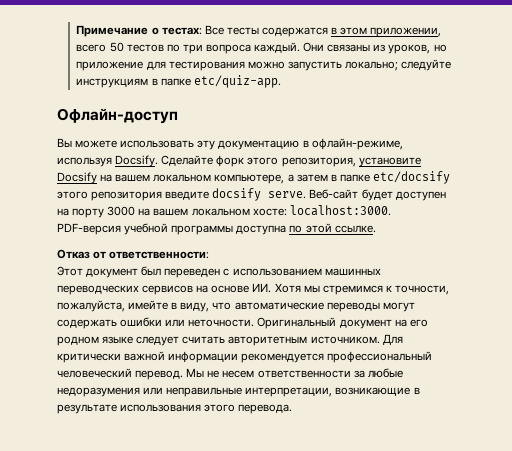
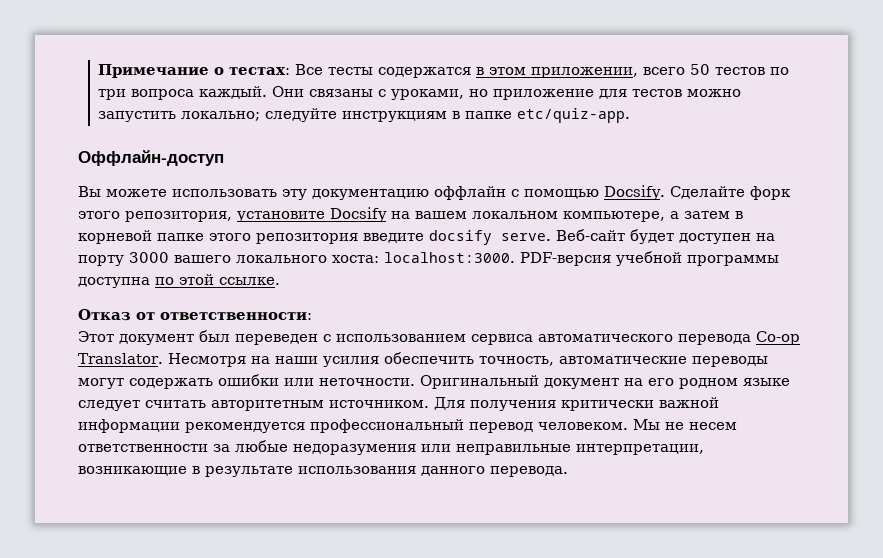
- Они связаны из уроков, но приложение для тестирования можно запустить локально; следуйте инструкциям в папке etc/quiz-app.
+ Они связаны с уроками, но приложение для тестов можно запустить локально; следуйте инструкциям в папке etc/quiz-app.
- Офлайн-доступ
+ Оффлайн-доступ
- Вы можете использовать эту документацию в офлайн-режиме, используя Docsify.
+ Вы можете использовать эту документацию оффлайн с помощью Docsify.
- Сделайте форк этого репозитория, установите Docsify на вашем локальном компьютере, а затем в папке etc/docsify этого репозитория введите docsify serve.
+ Сделайте форк этого репозитория, установите Docsify на вашем локальном компьютере, а затем в корневой папке этого репозитория введите docsify serve.
- Веб-сайт будет доступен на порту 3000 на вашем локальном хосте: localhost:3000.
+ Веб-сайт будет доступен на порту 3000 вашего локального хоста: localhost:3000.
- Этот документ был переведен с использованием машинных переводческих сервисов на основе ИИ. Хотя мы стремимся к точности, пожалуйста, имейте в виду, что автоматические переводы могут содержать ошибки или неточности.
+ Этот документ был переведен с использованием сервиса автоматического перевода Co-op Translator. Несмотря на наши усилия обеспечить точность, автоматические переводы могут содержать ошибки или неточности.
- Для критически важной информации рекомендуется профессиональный человеческий перевод.
+ Для получения критически важной информации рекомендуется профессиональный перевод человеком.
- Мы не несем ответственности за любые недоразумения или неправильные интерпретации, возникающие в результате использования этого перевода.
+ Мы не несем ответственности за любые недоразумения или неправильные интерпретации, возникающие в результате использования данного перевода.

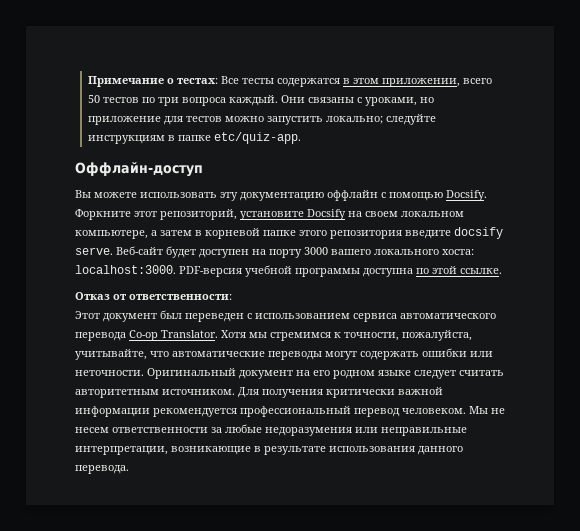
- Сделайте форк этого репозитория, установите Docsify на вашем локальном компьютере, а затем в корневой папке этого репозитория введите docsify serve.
+ Форкните этот репозиторий, установите Docsify на своем локальном компьютере, а затем в корневой папке этого репозитория введите docsify serve.
- Несмотря на наши усилия обеспечить точность, автоматические переводы могут содержать ошибки или неточности.
+ Хотя мы стремимся к точности, пожалуйста, учитывайте, что автоматические переводы могут содержать ошибки или неточности.

